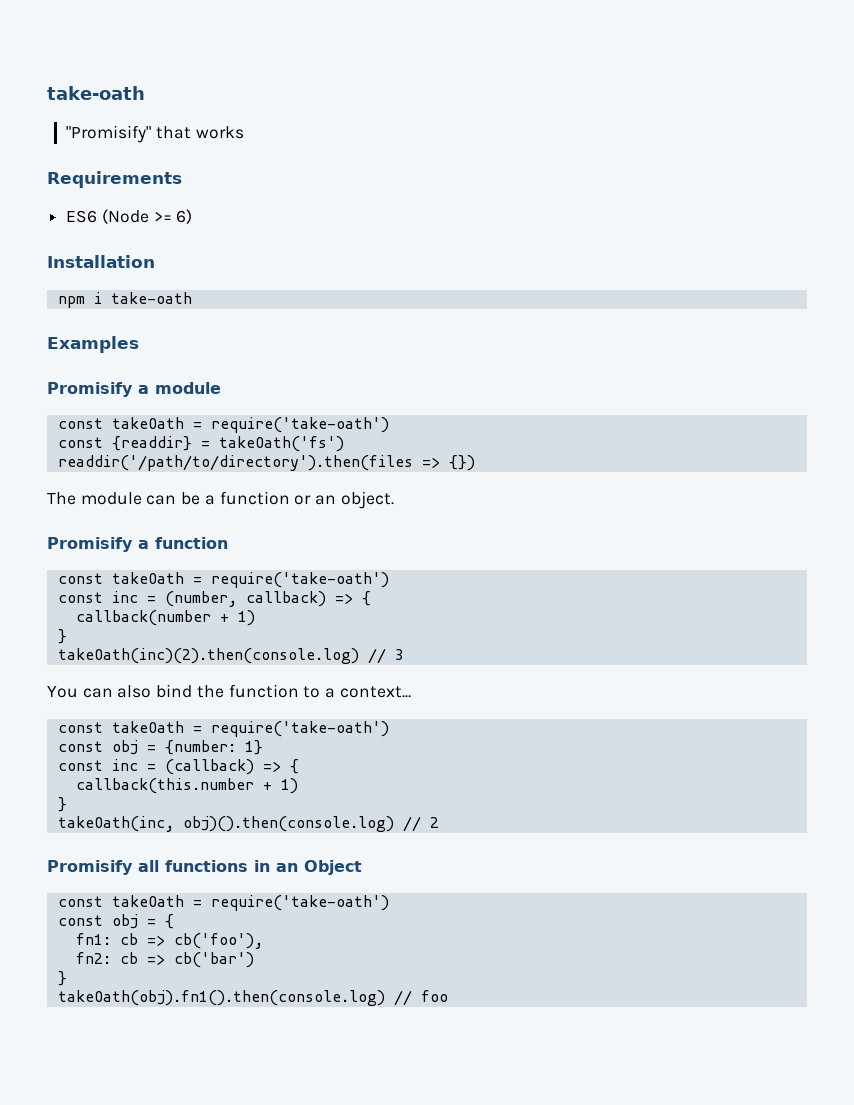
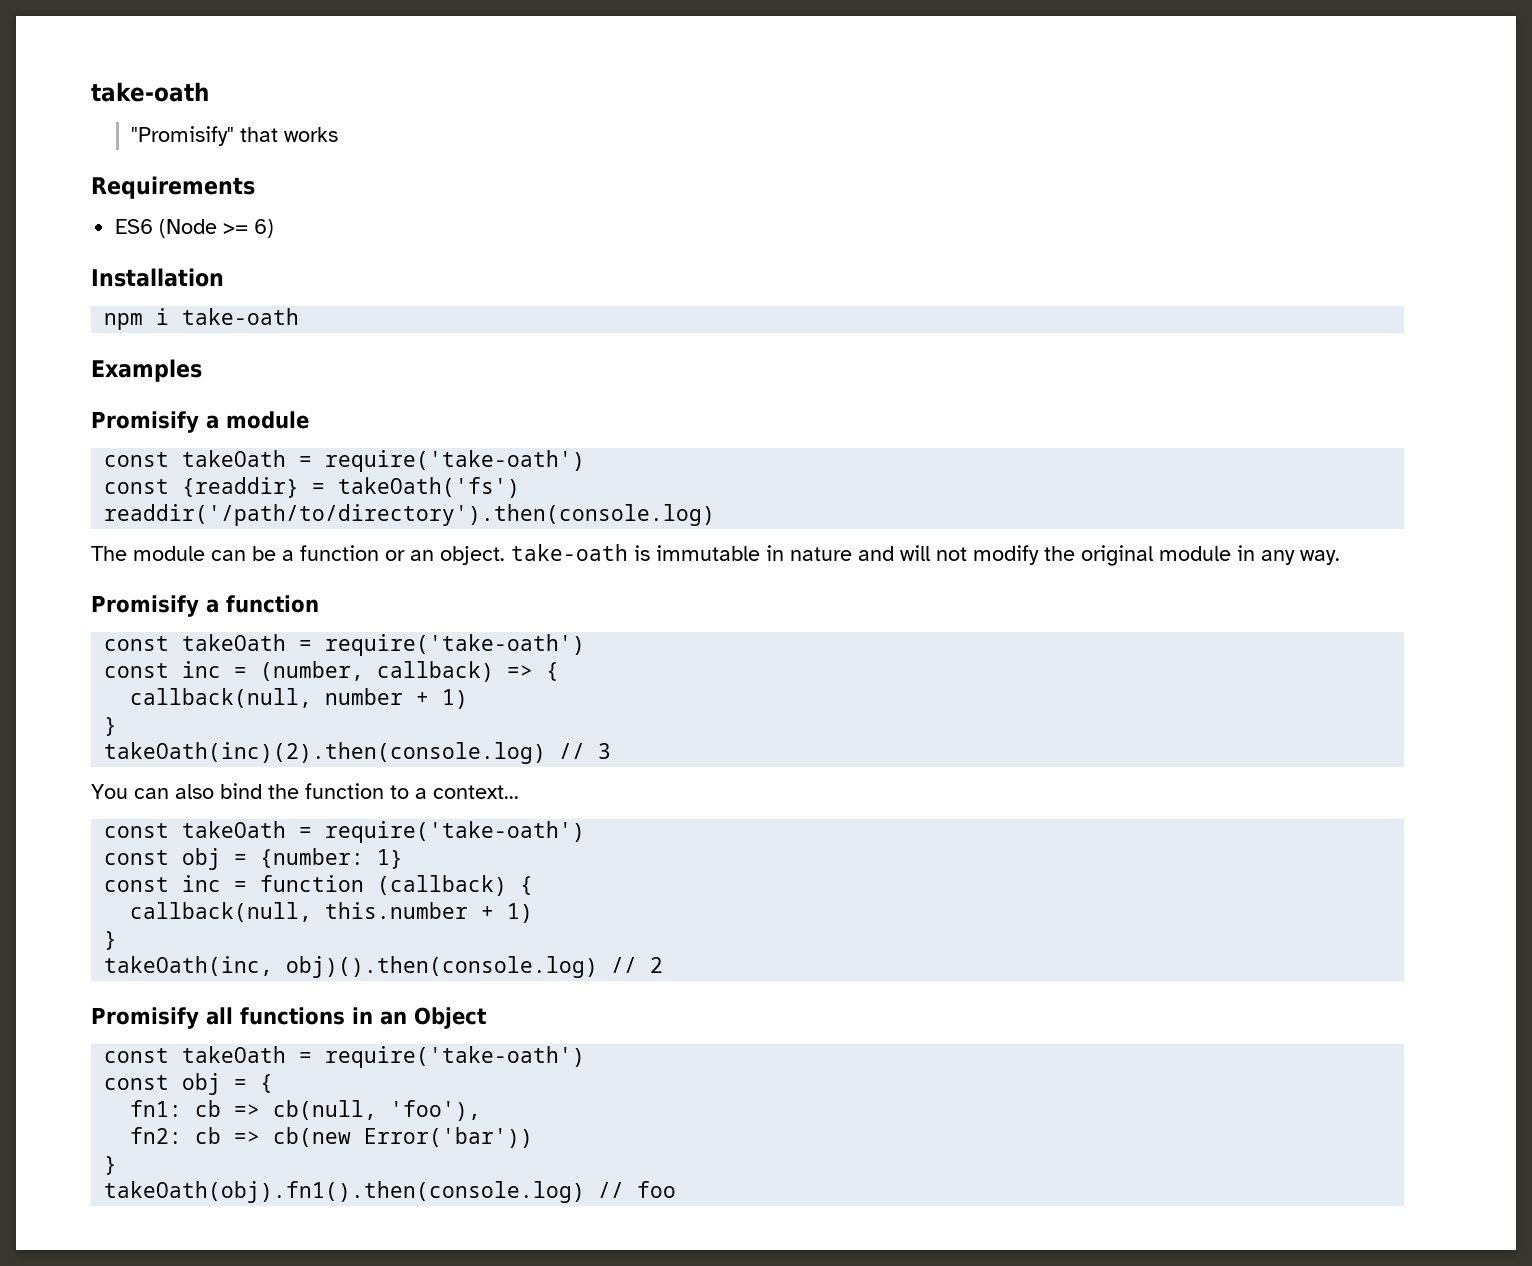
- readdir('/path/to/directory').then(files => {})
+ readdir('/path/to/directory').then(console.log)
- The module can be a function or an object.
+ The module can be a function or an object. take-oath is immutable in nature and will not modify the original module in any way.
- callback(number + 1)
+ callback(null, number + 1)
- const inc = (callback) => {
- callback(this.number + 1)
+ const inc = function (callback) {
+ callback(null, this.number + 1)
- fn1: cb => cb('foo'),
+ fn1: cb => cb(null, 'foo'),
- fn2: cb => cb('bar')
+ fn2: cb => cb(new Error('bar'))

